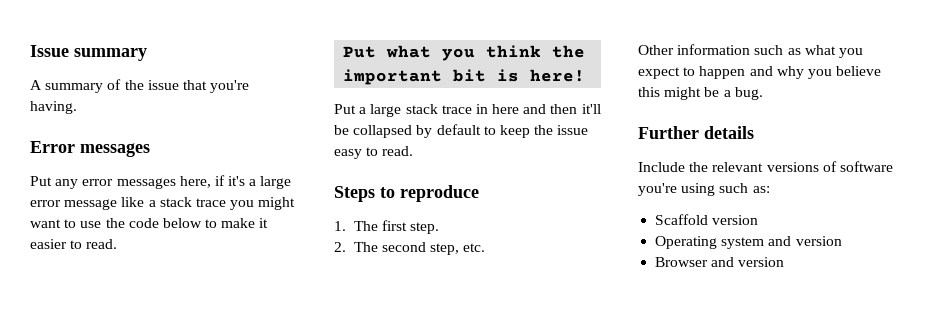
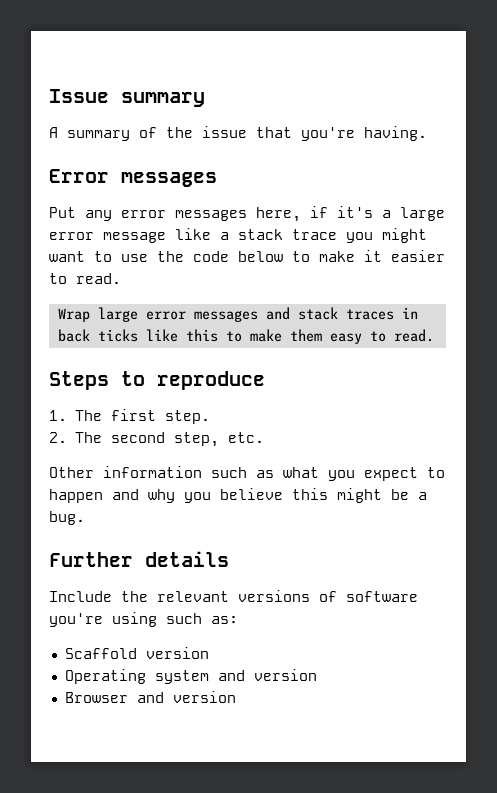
- Put what you think the important bit is here!
- Put a large stack trace in here and then it'll be collapsed by default to keep the issue easy to read.
+ Wrap large error messages and stack traces in back ticks like this to make them easy to read.

